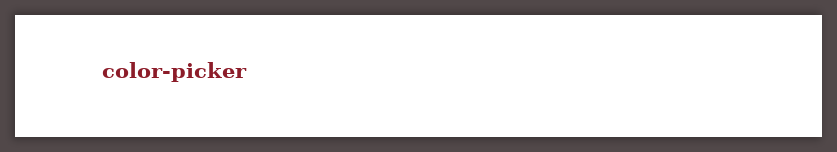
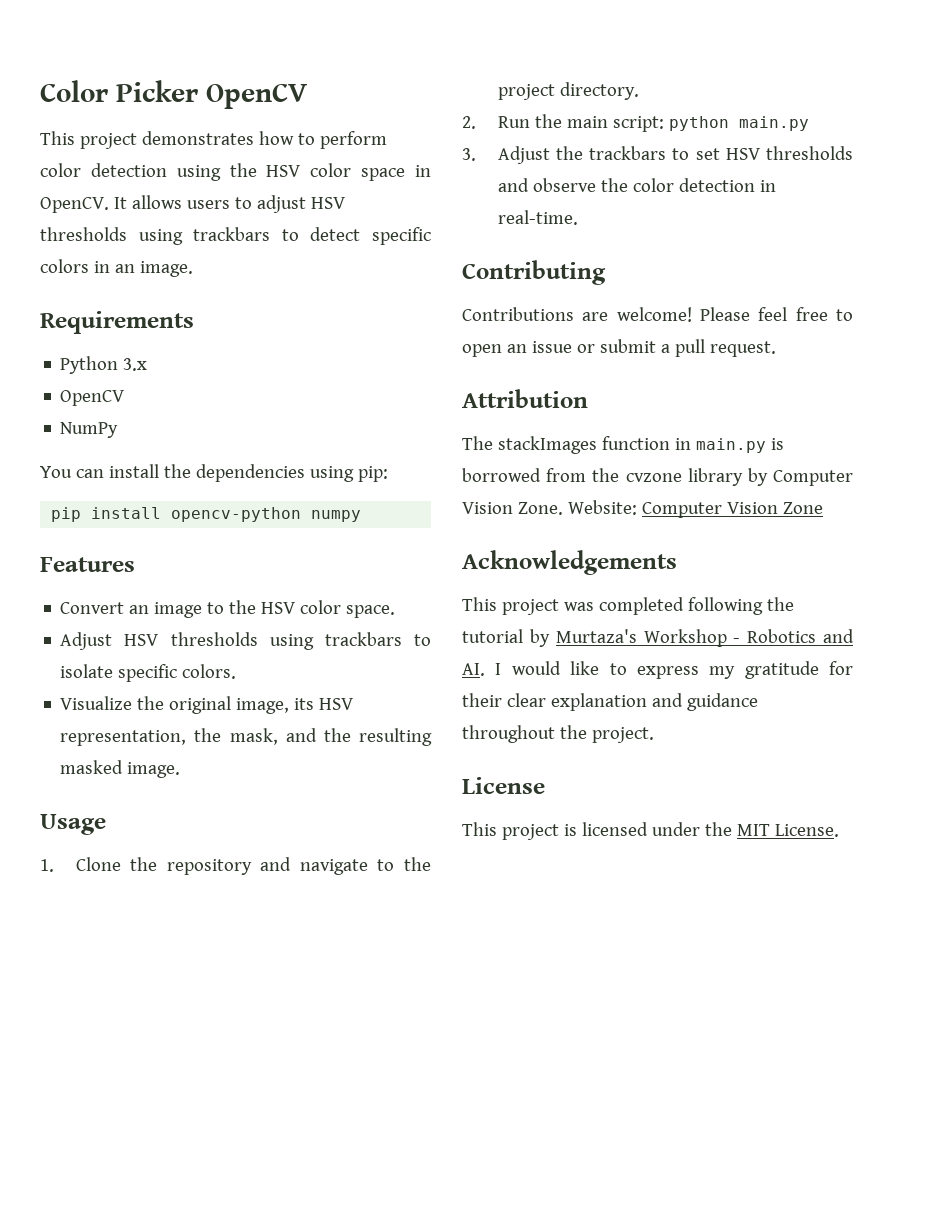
- color-picker
+ Color Picker OpenCV
+ This project demonstrates how to perform color detection using the HSV color space in OpenCV. It allows users to adjust HSV thresholds using trackbars to detect specific colors in an image.
+ Requirements
+ Python 3.x
+ OpenCV
+ NumPy
+ You can install the dependencies using pip:
+ pip install opencv-python numpy
+ Features
+ Convert an image to the HSV color space.
+ Adjust HSV thresholds using trackbars to isolate specific colors.
+ Visualize the original image, its HSV representation, the mask, and the resulting masked image.
+ Usage
+ 1. Clone the repository and navigate to the project directory.
+ 2. Run the main script: python main.py
+ 3. Adjust the trackbars to set HSV thresholds and observe the color detection in real-time.
+ Contributing
+ Contributions are welcome! Please feel free to open an issue or submit a pull request.
+ Attribution
+ The stackImages function in main.py is borrowed from the cvzone library by Computer Vision Zone. Website: Computer Vision Zone
+ Acknowledgements
+ This project was completed following the tutorial by Murtaza's Workshop - Robotics and AI. I would like to express my gratitude for their clear explanation and guidance throughout the project.
+ License
+ This project is licensed under the MIT License.

